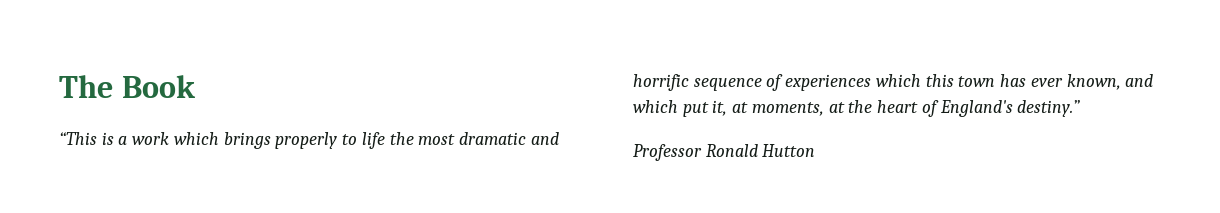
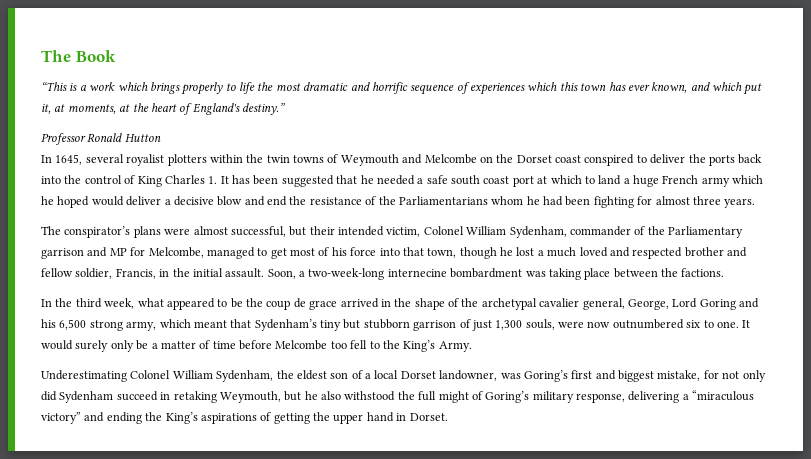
+ In 1645, several royalist plotters within the twin towns of Weymouth and Melcombe on the Dorset coast conspired to deliver the ports back into the control of King Charles 1. It has been suggested that he needed a safe south coast port at which to land a huge French army which he hoped would deliver a decisive blow and end the resistance of the Parliamentarians whom he had been fighting for almost three years.
+ The conspirator’s plans were almost successful, but their intended victim, Colonel William Sydenham, commander of the Parliamentary garrison and MP for Melcombe, managed to get most of his force into that town, though he lost a much loved and respected brother and fellow soldier, Francis, in the initial assault. Soon, a two-week-long internecine bombardment was taking place between the factions.
+ In the third week, what appeared to be the coup de grace arrived in the shape of the archetypal cavalier general, George, Lord Goring and his 6,500 strong army, which meant that Sydenham’s tiny but stubborn garrison of just 1,300 souls, were now outnumbered six to one. It would surely only be a matter of time before Melcombe too fell to the King’s Army.
+ Underestimating Colonel William Sydenham, the eldest son of a local Dorset landowner, was Goring’s first and biggest mistake, for not only did Sydenham succeed in retaking Weymouth, but he also withstood the full might of Goring’s military response, delivering a “miraculous victory” and ending the King’s aspirations of getting the upper hand in Dorset.

